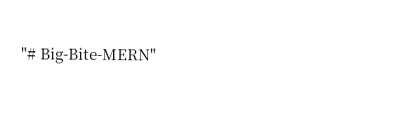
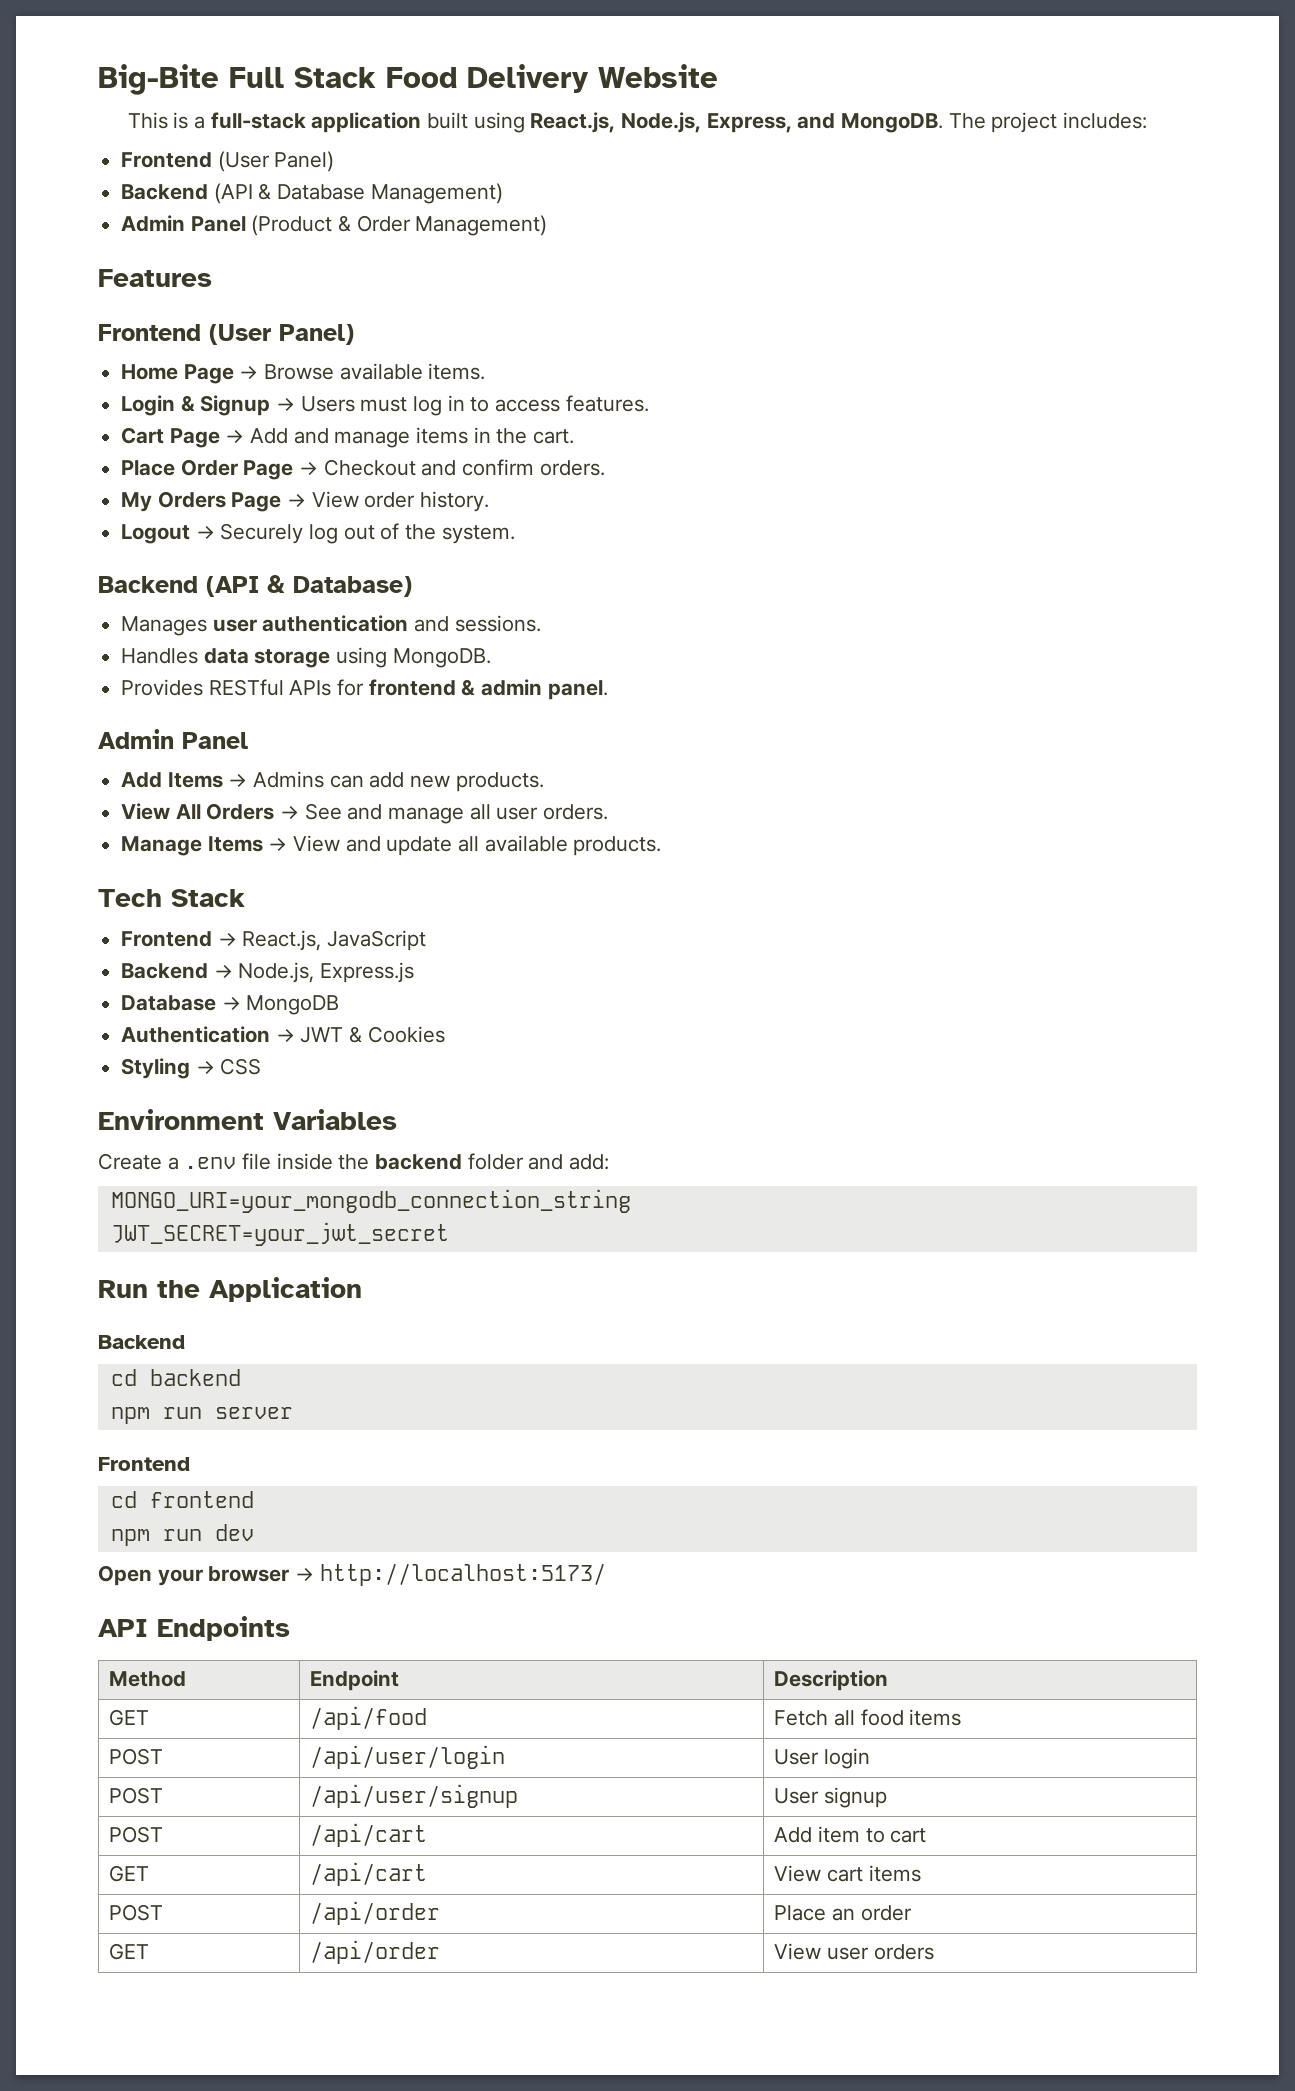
- "# Big-Bite-MERN"
+ Big-Bite Full Stack Food Delivery Website
+ This is a full-stack application built using React.js, Node.js, Express, and MongoDB. The project includes:
+ Frontend (User Panel)
+ Backend (API & Database Management)
+ Admin Panel (Product & Order Management)
+ Features
+ Frontend (User Panel)
+ Home Page → Browse available items.
+ Login & Signup → Users must log in to access features.
+ Cart Page → Add and manage items in the cart.
+ Place Order Page → Checkout and confirm orders.
+ My Orders Page → View order history.
+ Logout → Securely log out of the system.
+ Backend (API & Database)
+ Manages user authentication and sessions.
+ Handles data storage using MongoDB.
+ Provides RESTful APIs for frontend & admin panel.
+ Admin Panel
+ Add Items → Admins can add new products.
+ View All Orders → See and manage all user orders.
+ Manage Items → View and update all available products.
+ Tech Stack
+ Frontend → React.js, JavaScript
+ Backend → Node.js, Express.js
+ Database → MongoDB
+ Authentication → JWT & Cookies
+ Styling → CSS
+ Environment Variables
+ Create a .env file inside the backend folder and add:
+ MONGO_URI=your_mongodb_connection_string
+ JWT_SECRET=your_jwt_secret
+ Run the Application
+ Backend
+ cd backend
+ npm run server
+ Frontend
+ cd frontend
+ npm run dev
+ Open your browser → http://localhost:5173/
+ API Endpoints
+ Method | Endpoint | Description
+ GET | /api/food | Fetch all food items
+ POST | /api/user/login | User login
+ POST | /api/user/signup | User signup
+ POST | /api/cart | Add item to cart
+ GET | /api/cart | View cart items
+ POST | /api/order | Place an order
+ GET | /api/order | View user orders

